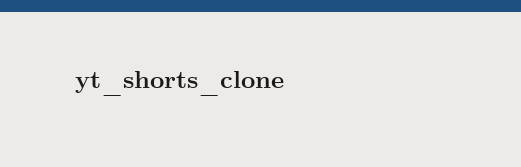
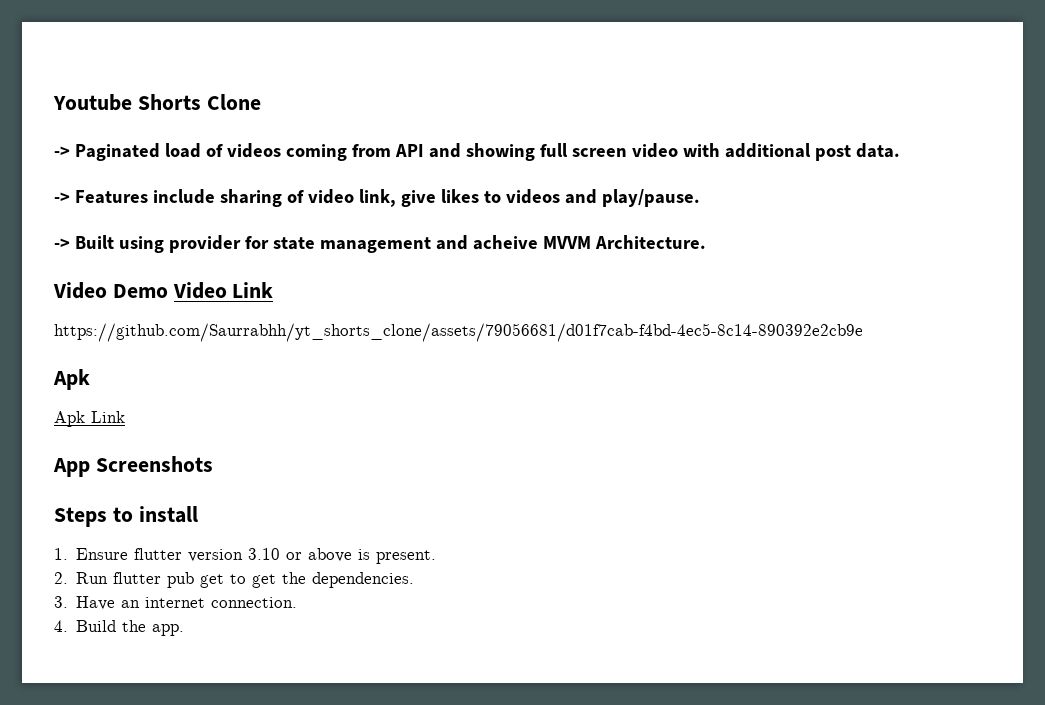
- yt_shorts_clone
+ Youtube Shorts Clone
+ -> Paginated load of videos coming from API and showing full screen video with additional post data.
+ -> Features include sharing of video link, give likes to videos and play/pause.
+ -> Built using provider for state management and acheive MVVM Architecture.
+ Video Demo Video Link
+ https://github.com/Saurrabhh/yt_shorts_clone/assets/79056681/d01f7cab-f4bd-4ec5-8c14-890392e2cb9e
+ Apk
+ Apk Link
+ App Screenshots
+ Steps to install
+ 1. Ensure flutter version 3.10 or above is present.
+ 2. Run flutter pub get to get the dependencies.
+ 3. Have an internet connection.
+ 4. Build the app.

